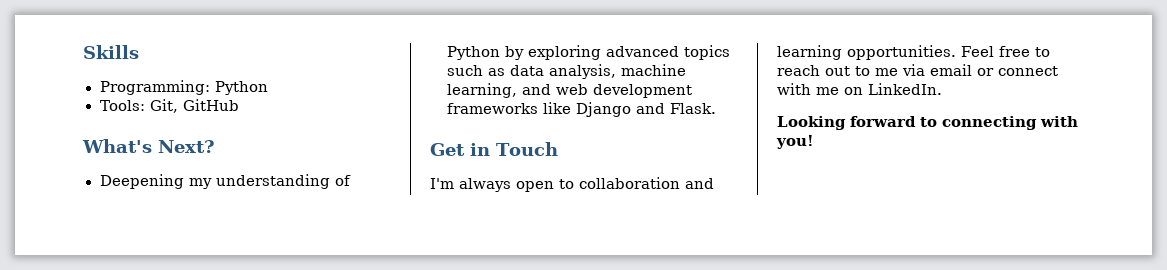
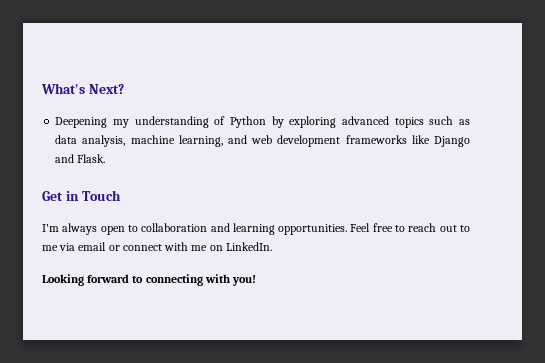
- Skills
- Programming: Python
- Tools: Git, GitHub

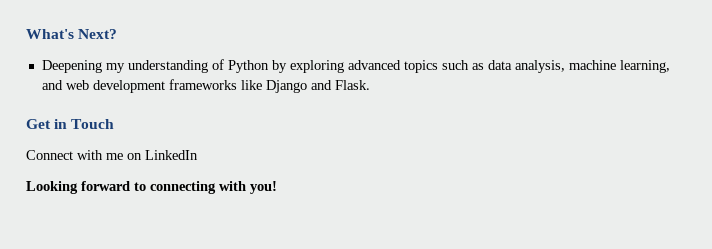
- I'm always open to collaboration and learning opportunities. Feel free to reach out to me via email or connect with me on LinkedIn.
+ Connect with me on LinkedIn

